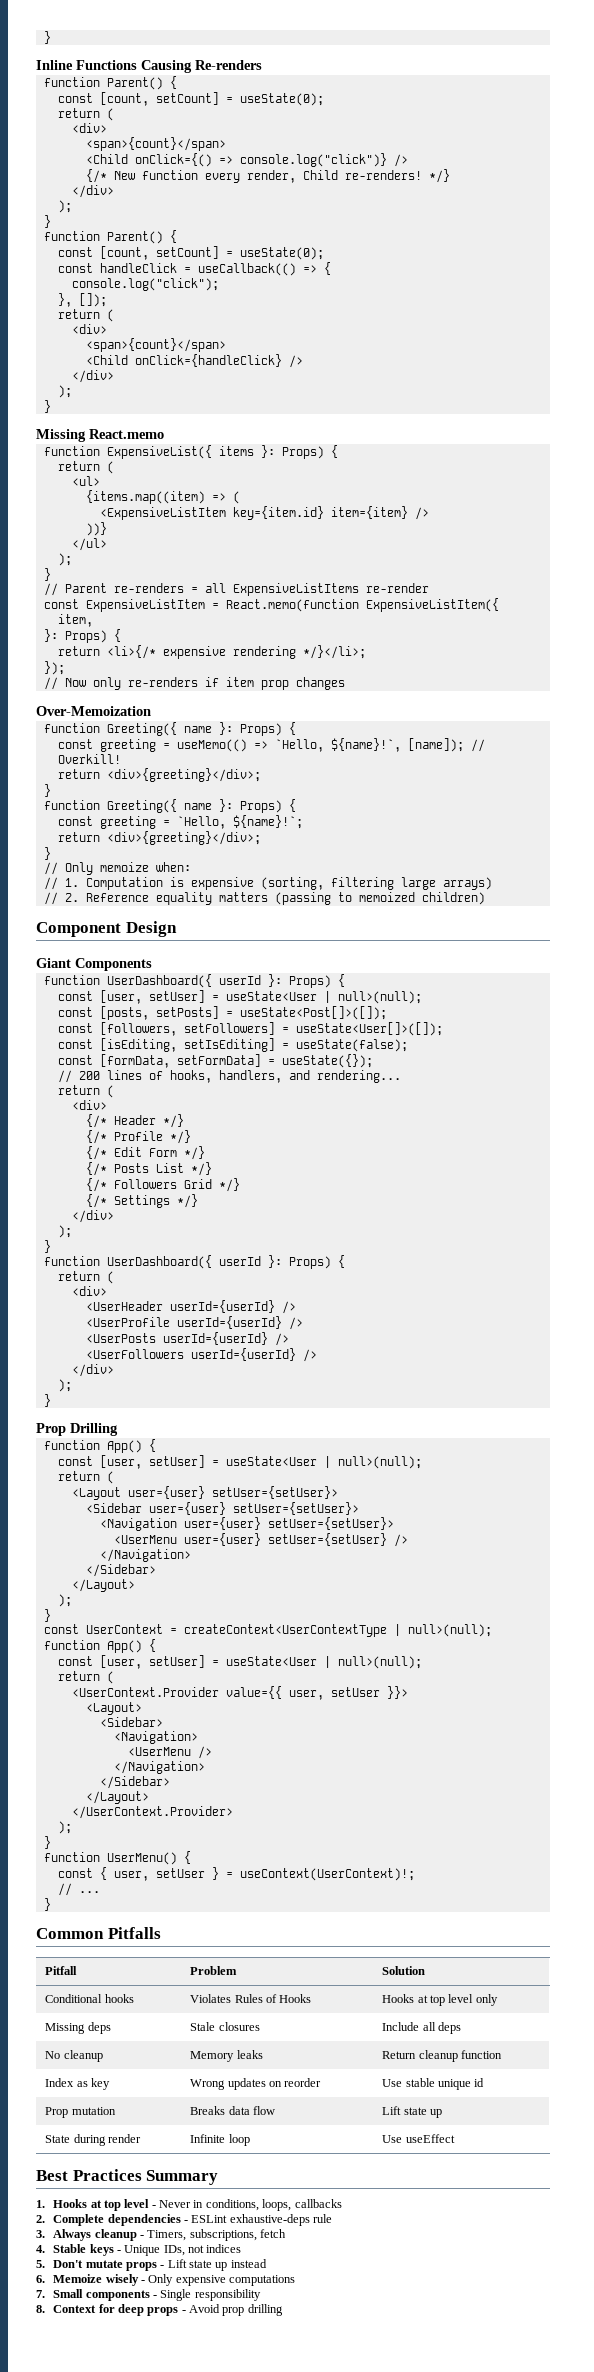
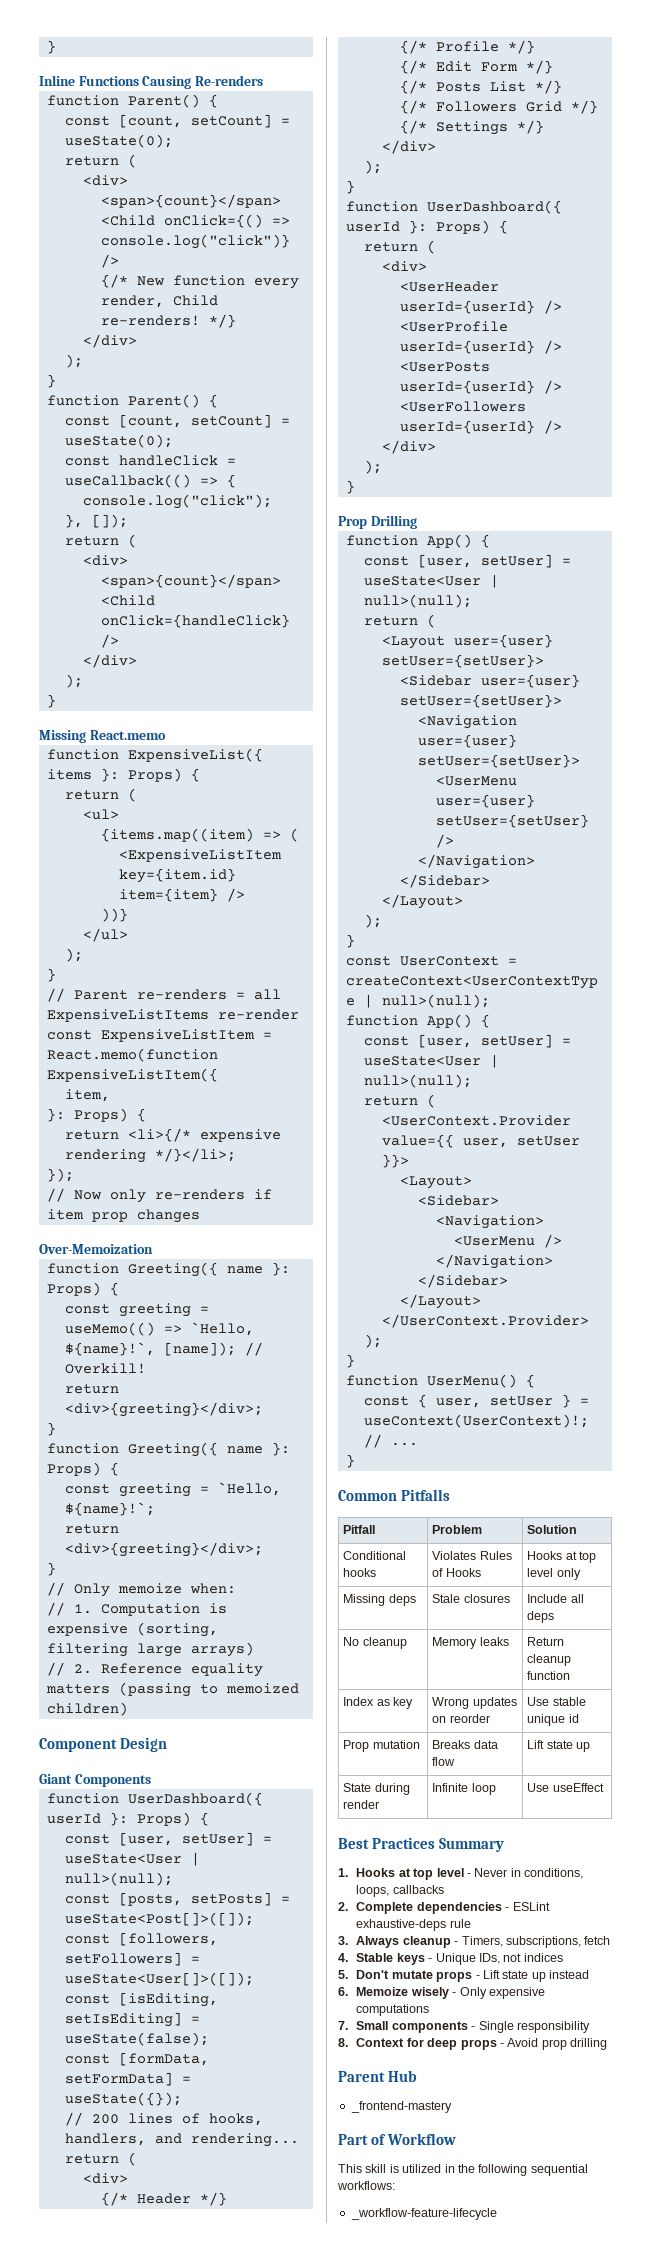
+ Parent Hub
+ _frontend-mastery
+ Part of Workflow
+ This skill is utilized in the following sequential workflows:
+ _workflow-feature-lifecycle

